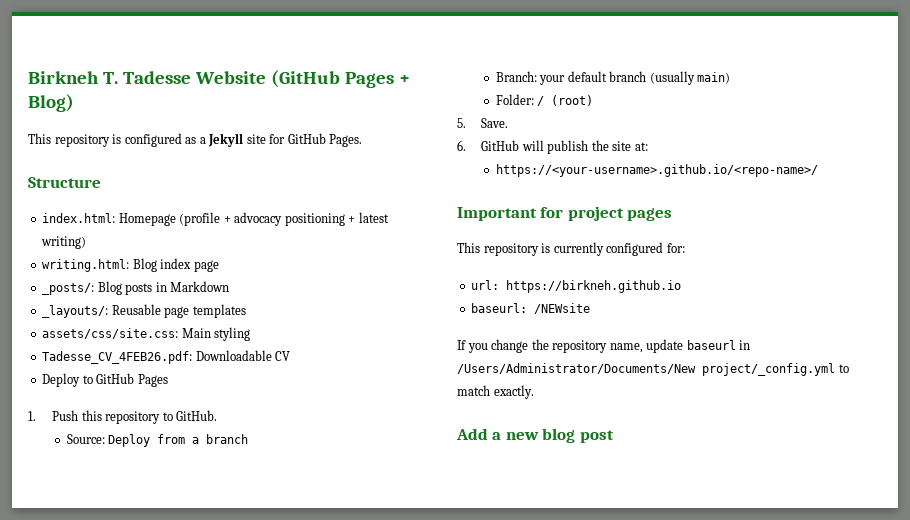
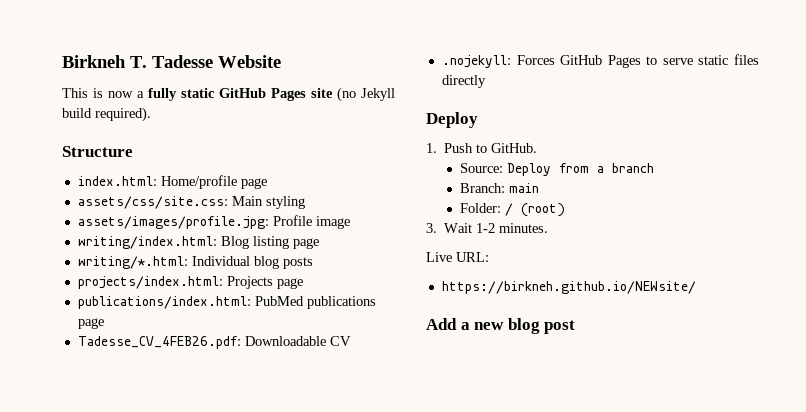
- Birkneh T. Tadesse Website (GitHub Pages + Blog)
- This repository is configured as a Jekyll site for GitHub Pages.
+ Birkneh T. Tadesse Website
+ This is now a fully static GitHub Pages site (no Jekyll build required).
  Structure
- index.html: Homepage (profile + advocacy positioning + latest writing)
- writing.html: Blog index page
- _posts/: Blog posts in Markdown
- _layouts/: Reusable page templates
+ index.html: Home/profile page
  assets/css/site.css: Main styling
+ assets/images/profile.jpg: Profile image
+ writing/index.html: Blog listing page
+ writing/*.html: Individual blog posts
+ projects/index.html: Projects page
+ publications/index.html: PubMed publications page
- Deploy to GitHub Pages
+ .nojekyll: Forces GitHub Pages to serve static files directly
+ Deploy
- 1. Push this repository to GitHub.
+ 1. Push to GitHub.
- Branch: your default branch (usually main)
+ Branch: main
  Folder: / (root)
- 5. Save.
- 6. GitHub will publish the site at:
- https://<your-username>.github.io/<repo-name>/
- Important for project pages
- This repository is currently configured for:
- url: https://birkneh.github.io
- baseurl: /NEWsite
- If you change the repository name, update baseurl in /Users/Administrator/Documents/New project/_config.yml to match exactly.
+ 3. Wait 1-2 minutes.
+ Live URL:
+ https://birkneh.github.io/NEWsite/

